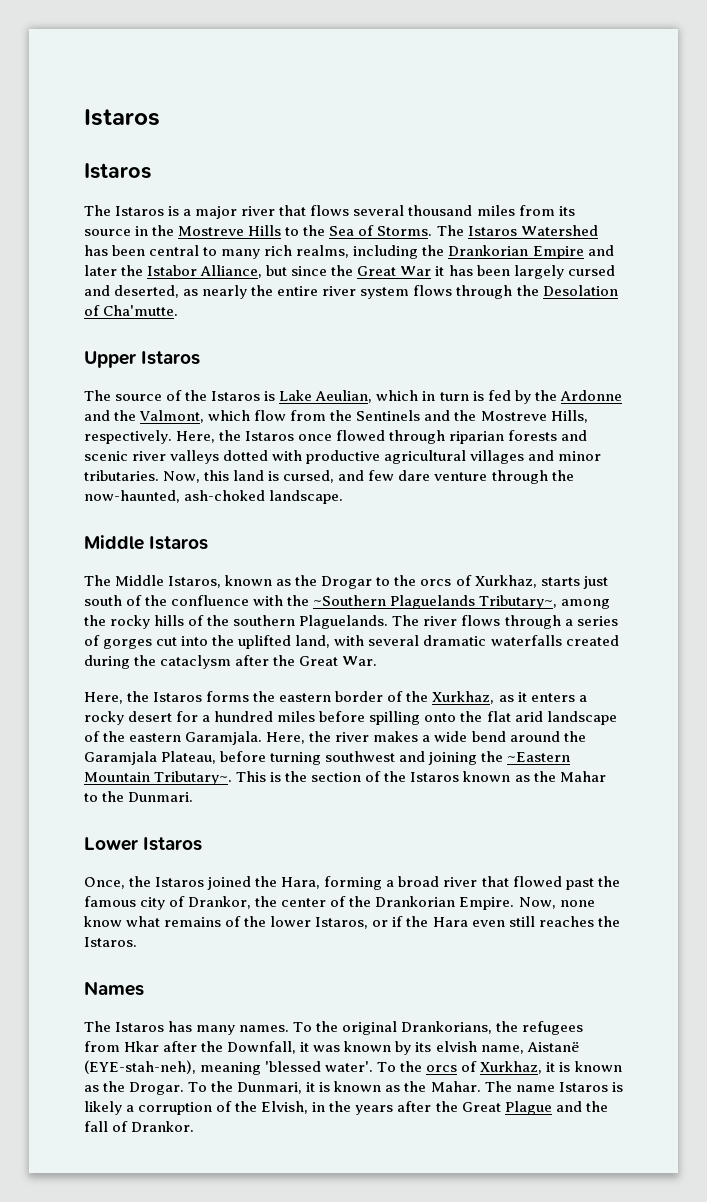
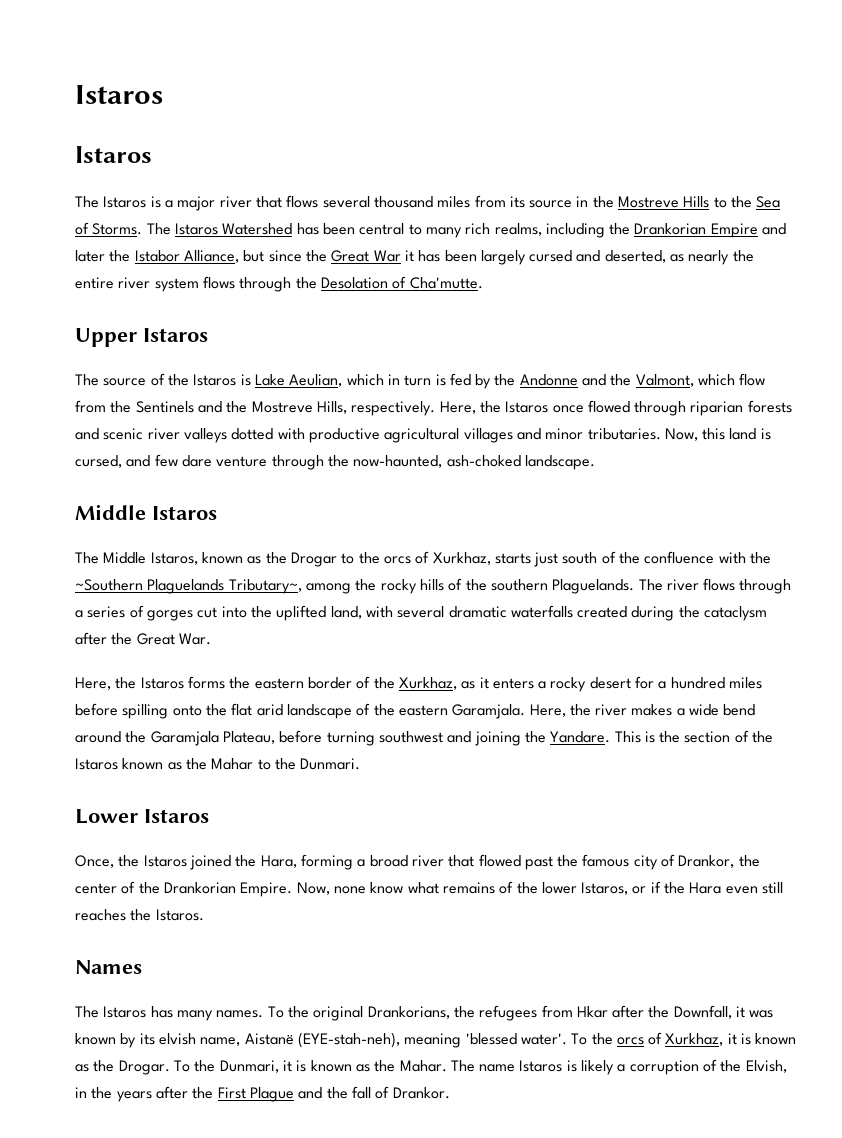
- The source of the Istaros is Lake Aeulian, which in turn is fed by the Ardonne and the Valmont, which flow from the Sentinels and the Mostreve Hills, respectively.
+ The source of the Istaros is Lake Aeulian, which in turn is fed by the Andonne and the Valmont, which flow from the Sentinels and the Mostreve Hills, respectively.
- Here, the river makes a wide bend around the Garamjala Plateau, before turning southwest and joining the ~Eastern Mountain Tributary~.
+ Here, the river makes a wide bend around the Garamjala Plateau, before turning southwest and joining the Yandare.
- The name Istaros is likely a corruption of the Elvish, in the years after the Great Plague and the fall of Drankor.
+ The name Istaros is likely a corruption of the Elvish, in the years after the First Plague and the fall of Drankor.

